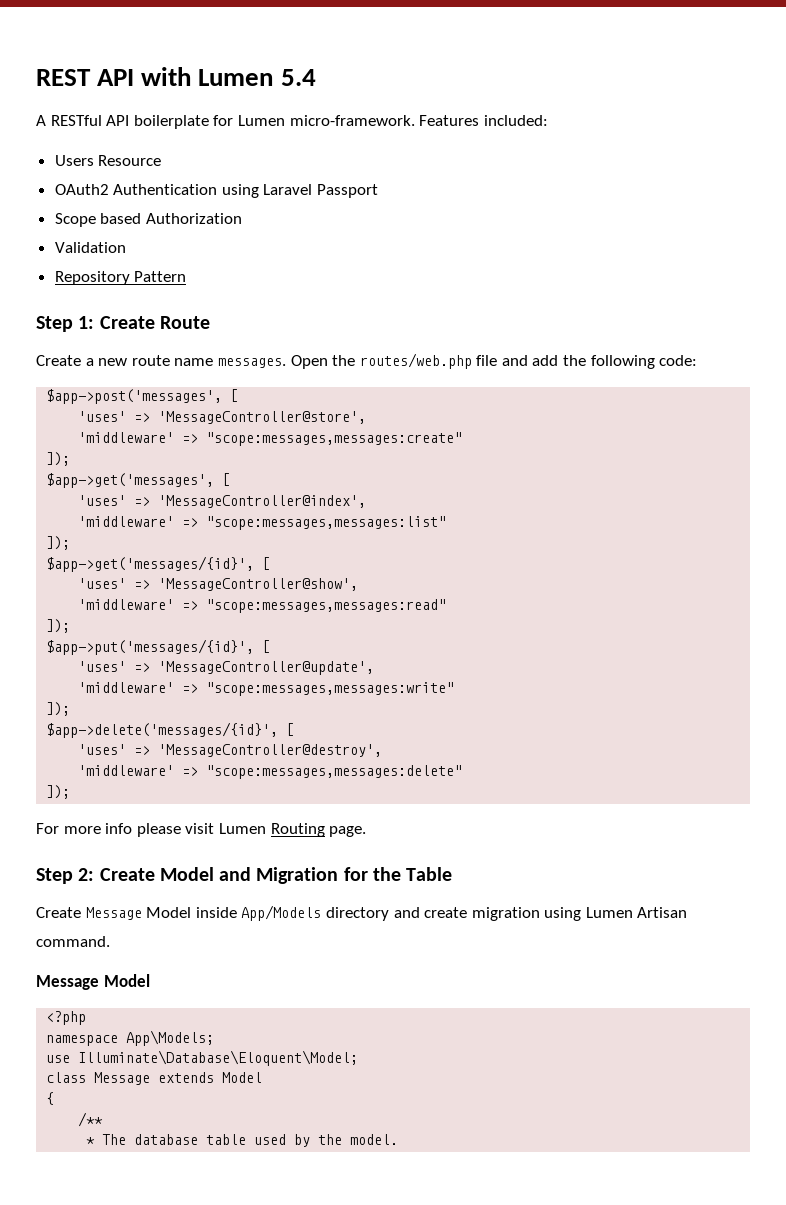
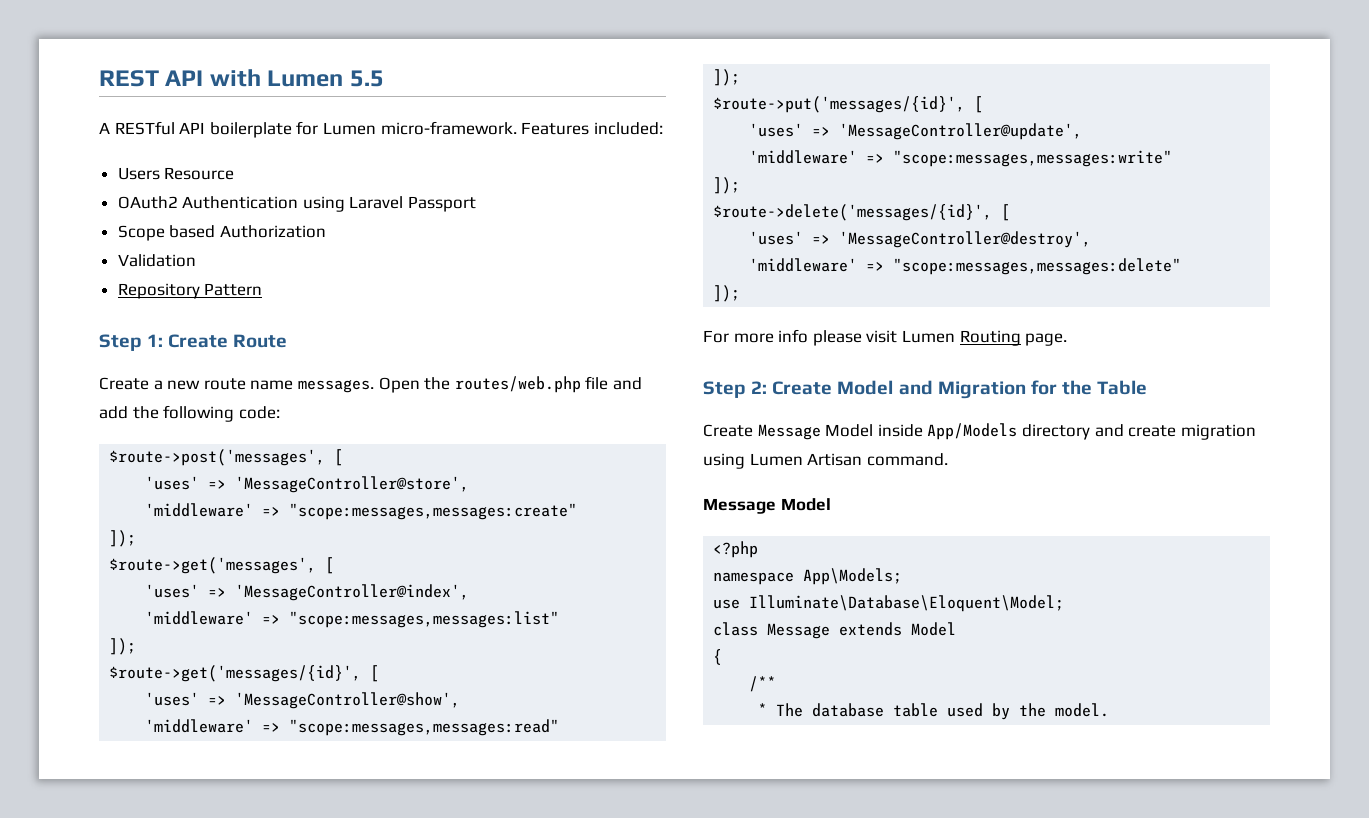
- REST API with Lumen 5.4
+ REST API with Lumen 5.5
- $app->post('messages', [
+ $route->post('messages', [
- $app->get('messages', [
+ $route->get('messages', [
- $app->get('messages/{id}', [
+ $route->get('messages/{id}', [
- $app->put('messages/{id}', [
+ $route->put('messages/{id}', [
- $app->delete('messages/{id}', [
+ $route->delete('messages/{id}', [

